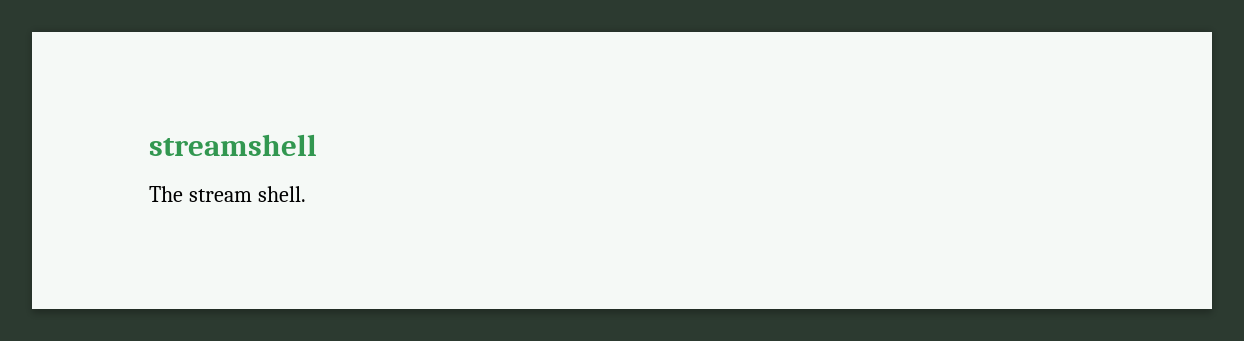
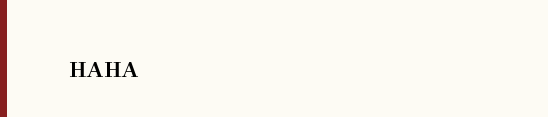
- streamshell
- The stream shell.
+ HAHA

